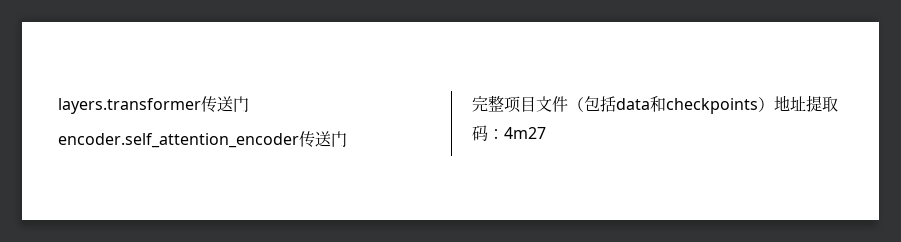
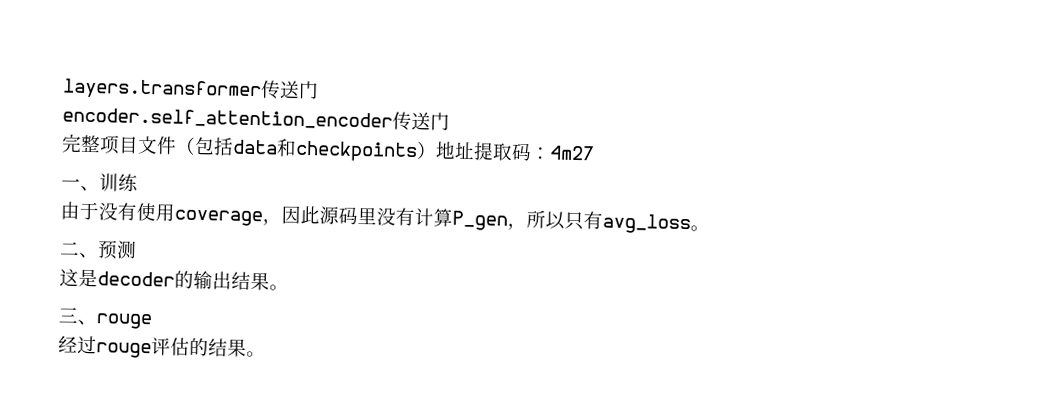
+ 一、训练
+ 由于没有使用coverage，因此源码里没有计算P_gen，所以只有avg_loss。
+ 二、预测
+ 这是decoder的输出结果。
+ 三、rouge
+ 经过rouge评估的结果。

